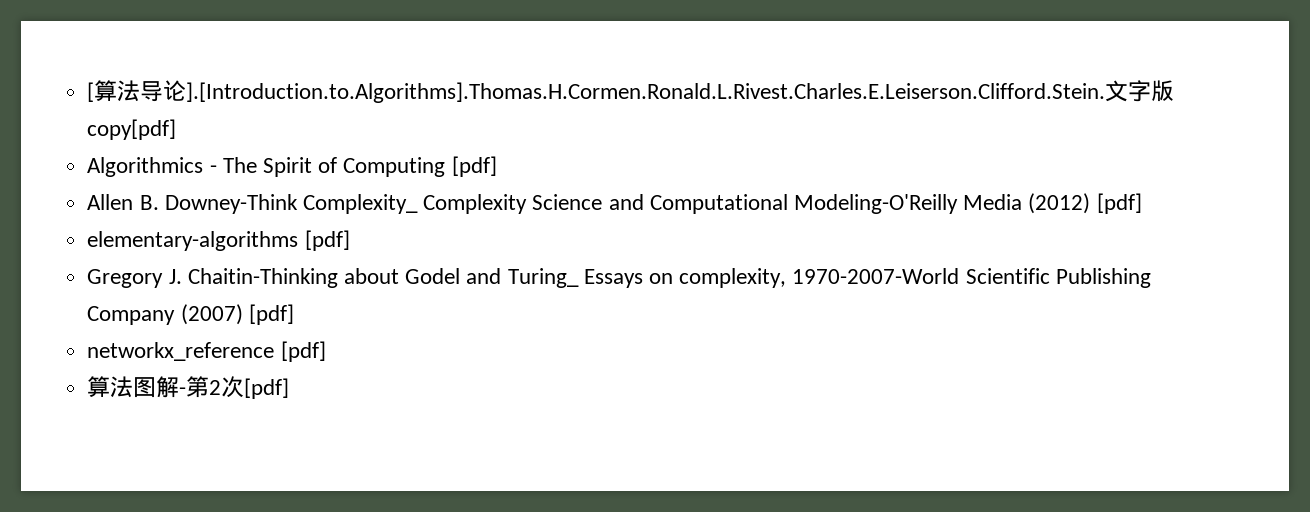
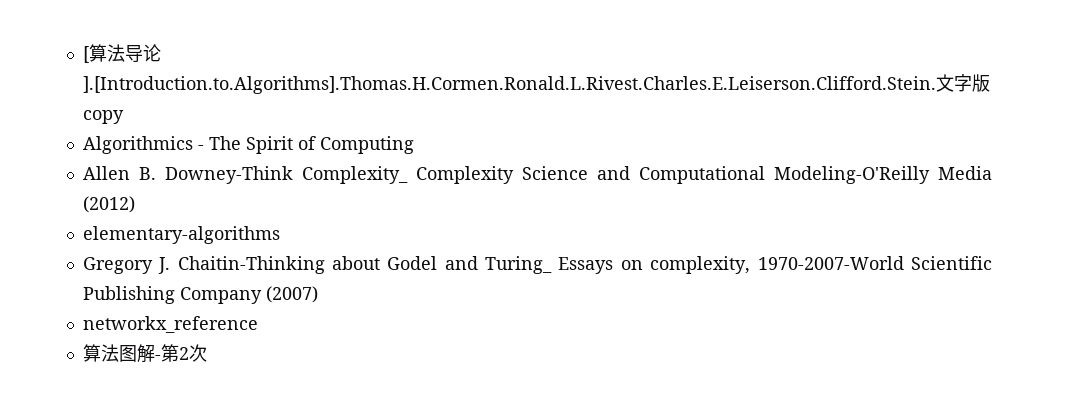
- [算法导论].[Introduction.to.Algorithms].Thomas.H.Cormen.Ronald.L.Rivest.Charles.E.Leiserson.Clifford.Stein.文字版copy[pdf]
+ [算法导论].[Introduction.to.Algorithms].Thomas.H.Cormen.Ronald.L.Rivest.Charles.E.Leiserson.Clifford.Stein.文字版copy
- Algorithmics - The Spirit of Computing [pdf]
+ Algorithmics - The Spirit of Computing
- Allen B. Downey-Think Complexity_ Complexity Science and Computational Modeling-O'Reilly Media (2012) [pdf]
+ Allen B. Downey-Think Complexity_ Complexity Science and Computational Modeling-O'Reilly Media (2012)
- elementary-algorithms [pdf]
+ elementary-algorithms
- Gregory J. Chaitin-Thinking about Godel and Turing_ Essays on complexity, 1970-2007-World Scientific Publishing Company (2007) [pdf]
+ Gregory J. Chaitin-Thinking about Godel and Turing_ Essays on complexity, 1970-2007-World Scientific Publishing Company (2007)
- networkx_reference [pdf]
+ networkx_reference
- 算法图解-第2次[pdf]
+ 算法图解-第2次

